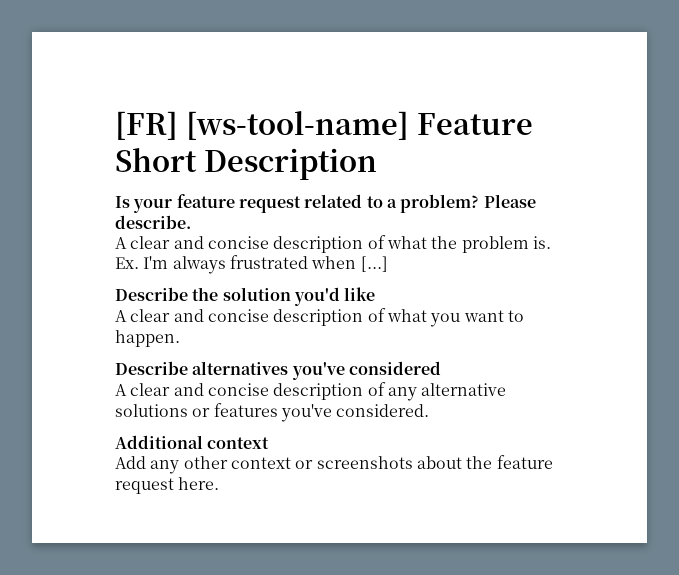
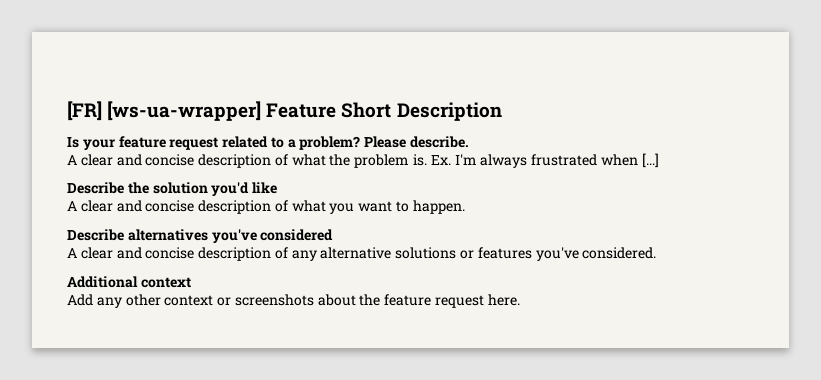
- [FR] [ws-tool-name] Feature Short Description
+ [FR] [ws-ua-wrapper] Feature Short Description

